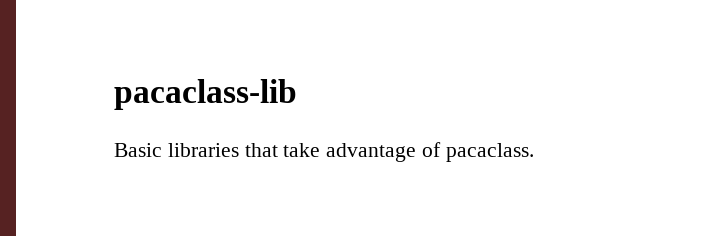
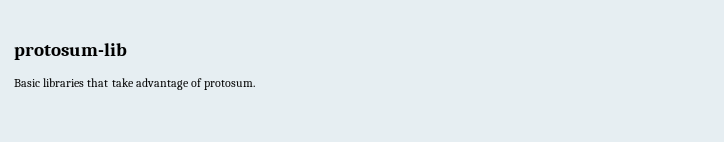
- pacaclass-lib
+ protosum-lib
- Basic libraries that take advantage of pacaclass.
+ Basic libraries that take advantage of protosum.

